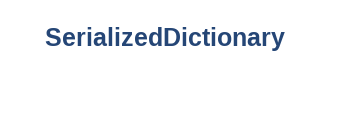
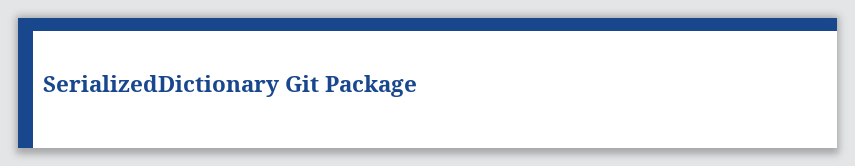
- SerializedDictionary
+ SerializedDictionary Git Package

